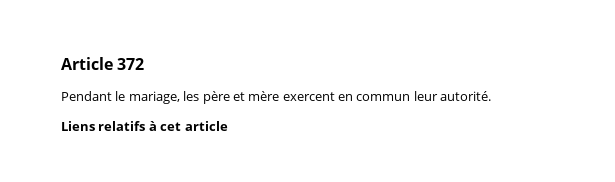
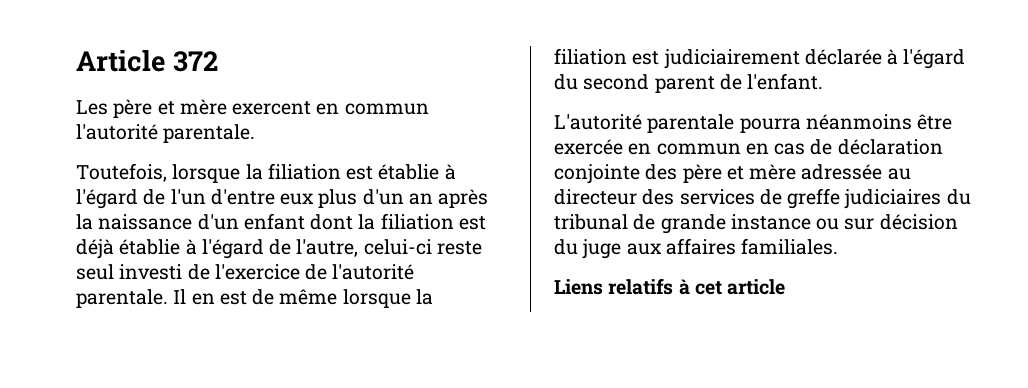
- Pendant le mariage, les père et mère exercent en commun leur autorité.
+ Les père et mère exercent en commun l'autorité parentale.
+ Toutefois, lorsque la filiation est établie à l'égard de l'un d'entre eux plus d'un an après la naissance d'un enfant dont la filiation est déjà établie à l'égard de l'autre, celui-ci reste seul investi de l'exercice de l'autorité parentale. Il en est de même lorsque la filiation est judiciairement déclarée à l'égard du second parent de l'enfant.
+ L'autorité parentale pourra néanmoins être exercée en commun en cas de déclaration conjointe des père et mère adressée au directeur des services de greffe judiciaires du tribunal de grande instance ou sur décision du juge aux affaires familiales.

